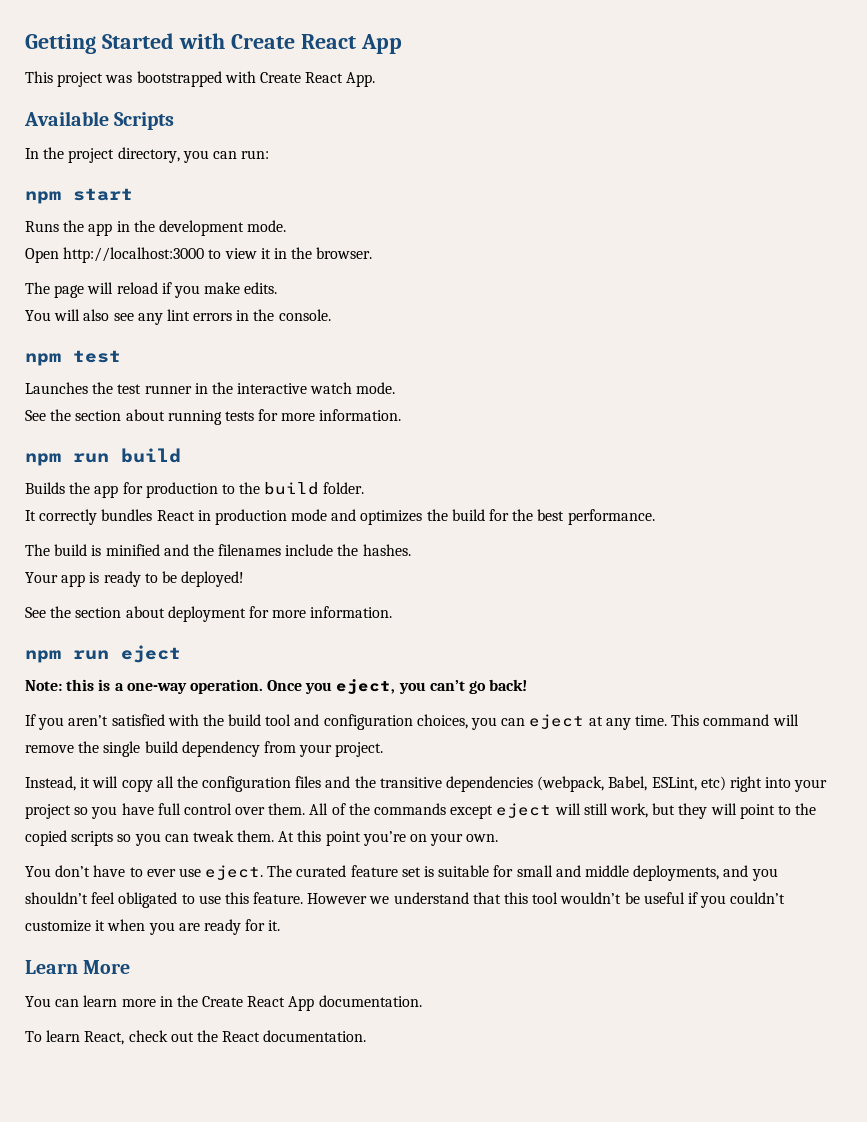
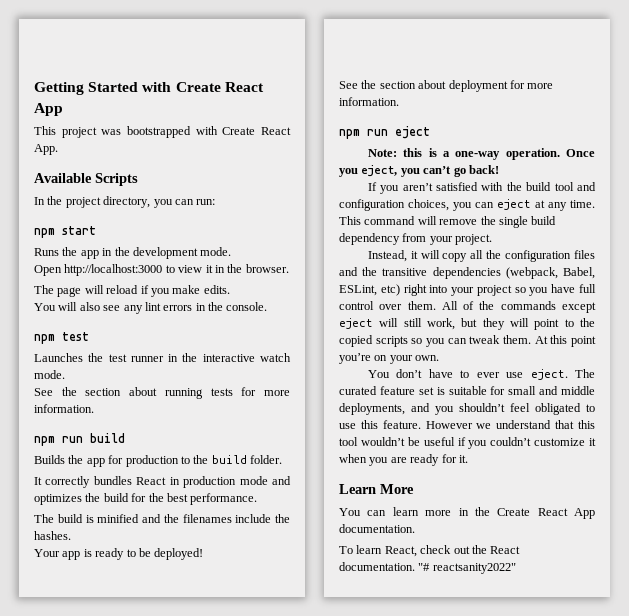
+ "# reactsanity2022"

